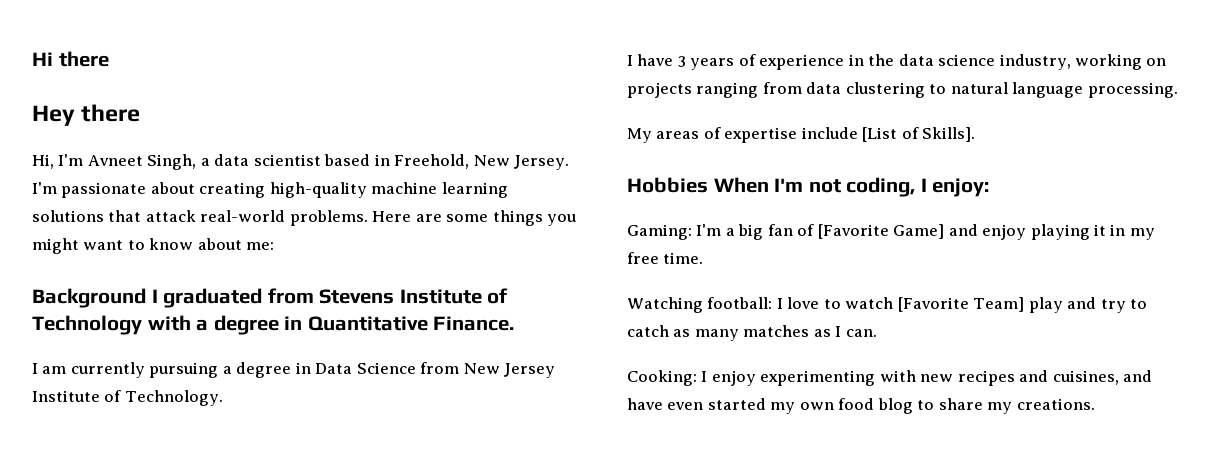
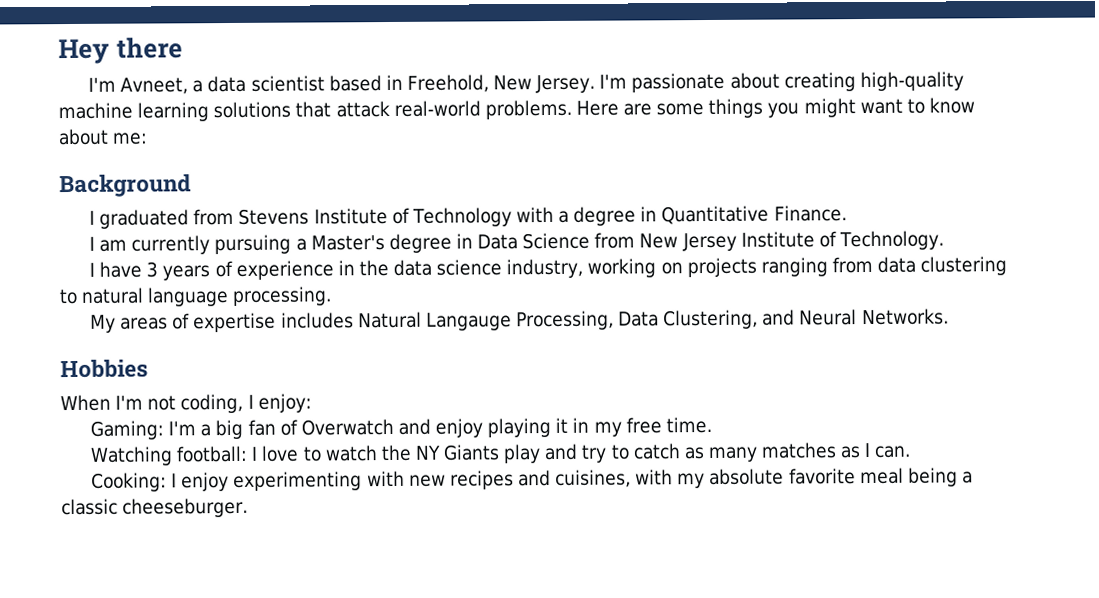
- Hi there
- Hi, I'm Avneet Singh, a data scientist based in Freehold, New Jersey.
+ I'm Avneet, a data scientist based in Freehold, New Jersey.
- Background I graduated from Stevens Institute of Technology with a degree in Quantitative Finance.
+ Background
+ I graduated from Stevens Institute of Technology with a degree in Quantitative Finance.
- I am currently pursuing a degree in Data Science from New Jersey Institute of Technology.
+ I am currently pursuing a Master's degree in Data Science from New Jersey Institute of Technology.
- My areas of expertise include [List of Skills].
+ My areas of expertise includes Natural Langauge Processing, Data Clustering, and Neural Networks.
- Hobbies When I'm not coding, I enjoy:
+ Hobbies
+ When I'm not coding, I enjoy:
- Gaming: I'm a big fan of [Favorite Game] and enjoy playing it in my free time.
+ Gaming: I'm a big fan of Overwatch and enjoy playing it in my free time.
- Watching football: I love to watch [Favorite Team] play and try to catch as many matches as I can.
+ Watching football: I love to watch the NY Giants play and try to catch as many matches as I can.
- Cooking: I enjoy experimenting with new recipes and cuisines, and have even started my own food blog to share my creations.
+ Cooking: I enjoy experimenting with new recipes and cuisines, with my absolute favorite meal being a classic cheeseburger.

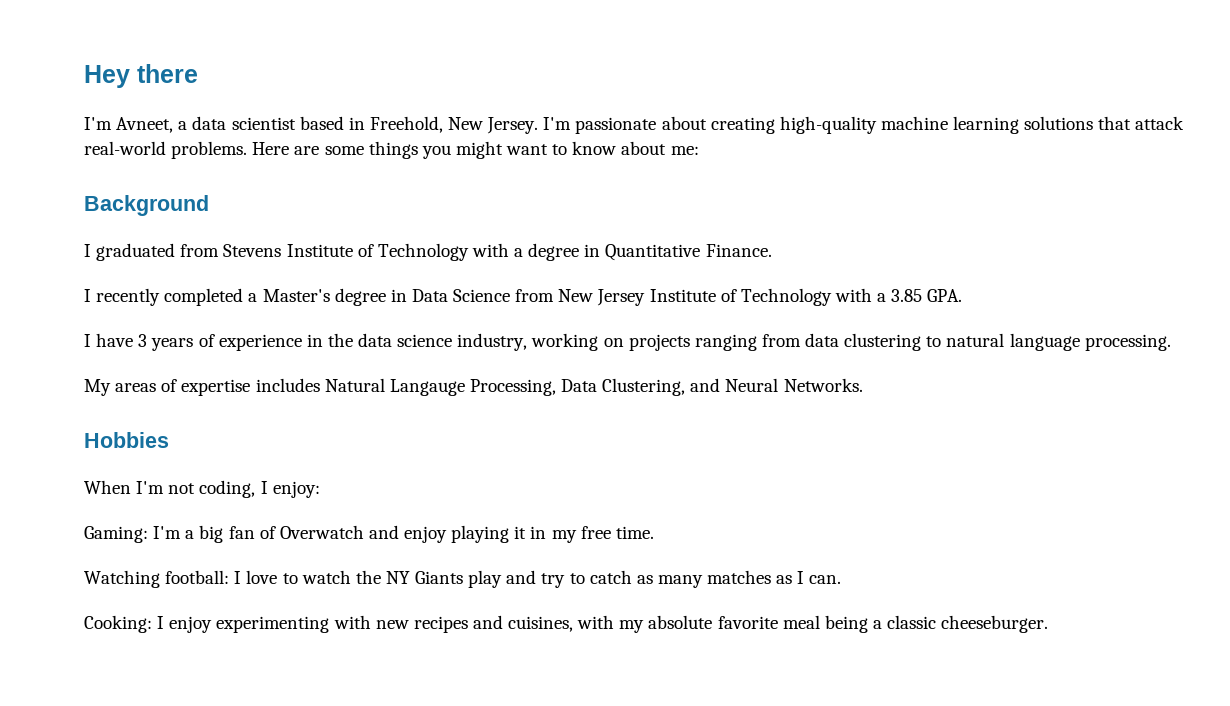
- I am currently pursuing a Master's degree in Data Science from New Jersey Institute of Technology.
+ I recently completed a Master's degree in Data Science from New Jersey Institute of Technology with a 3.85 GPA.

